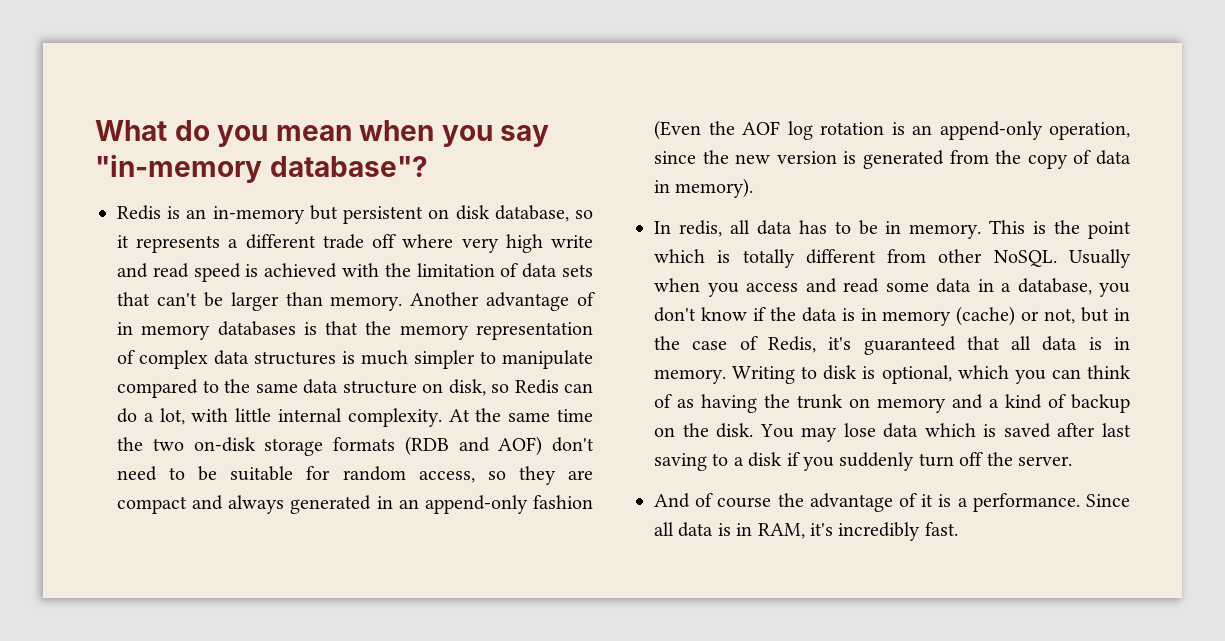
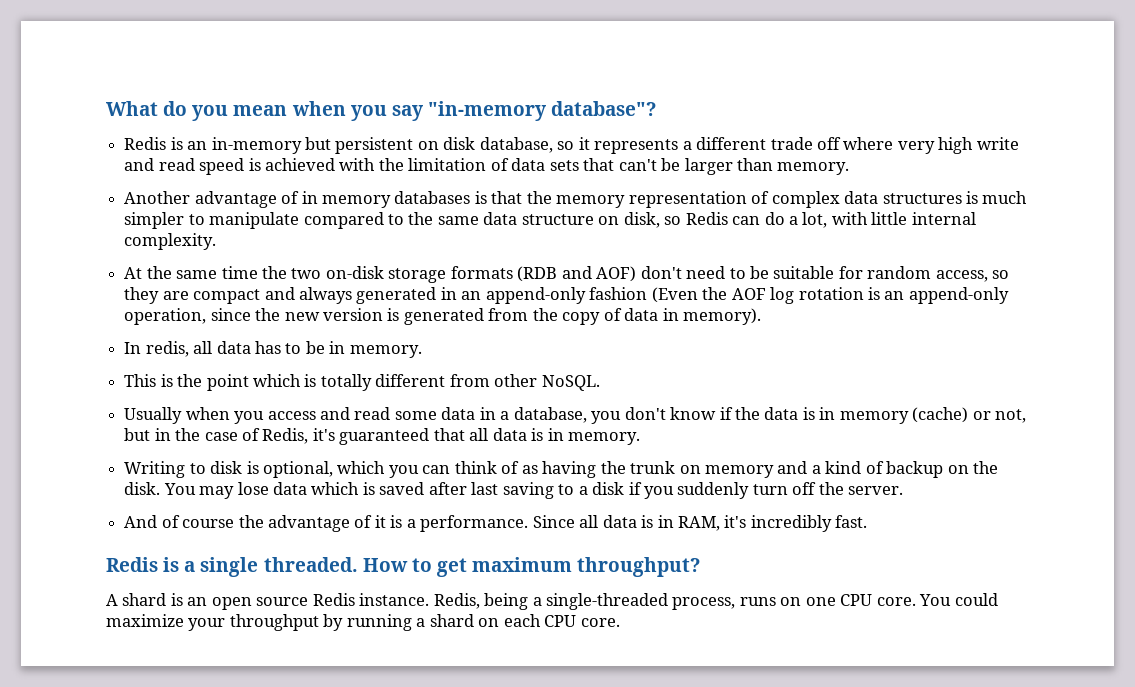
- Redis is an in-memory but persistent on disk database, so it represents a different trade off where very high write and read speed is achieved with the limitation of data sets that can't be larger than memory. Another advantage of in memory databases is that the memory representation of complex data structures is much simpler to manipulate compared to the same data structure on disk, so Redis can do a lot, with little internal complexity. At the same time the two on-disk storage formats (RDB and AOF) don't need to be suitable for random access, so they are compact and always generated in an append-only fashion (Even the AOF log rotation is an append-only operation, since the new version is generated from the copy of data in memory).
+ Redis is an in-memory but persistent on disk database, so it represents a different trade off where very high write and read speed is achieved with the limitation of data sets that can't be larger than memory.
+ Another advantage of in memory databases is that the memory representation of complex data structures is much simpler to manipulate compared to the same data structure on disk, so Redis can do a lot, with little internal complexity.
+ At the same time the two on-disk storage formats (RDB and AOF) don't need to be suitable for random access, so they are compact and always generated in an append-only fashion (Even the AOF log rotation is an append-only operation, since the new version is generated from the copy of data in memory).
- In redis, all data has to be in memory. This is the point which is totally different from other NoSQL. Usually when you access and read some data in a database, you don't know if the data is in memory (cache) or not, but in the case of Redis, it's guaranteed that all data is in memory. Writing to disk is optional, which you can think of as having the trunk on memory and a kind of backup on the disk.
+ In redis, all data has to be in memory.
+ This is the point which is totally different from other NoSQL.
+ Usually when you access and read some data in a database, you don't know if the data is in memory (cache) or not, but in the case of Redis, it's guaranteed that all data is in memory.
+ Writing to disk is optional, which you can think of as having the trunk on memory and a kind of backup on the disk.
+ Redis is a single threaded. How to get maximum throughput?
+ A shard is an open source Redis instance. Redis, being a single-threaded process, runs on one CPU core. You could maximize your throughput by running a shard on each CPU core.

